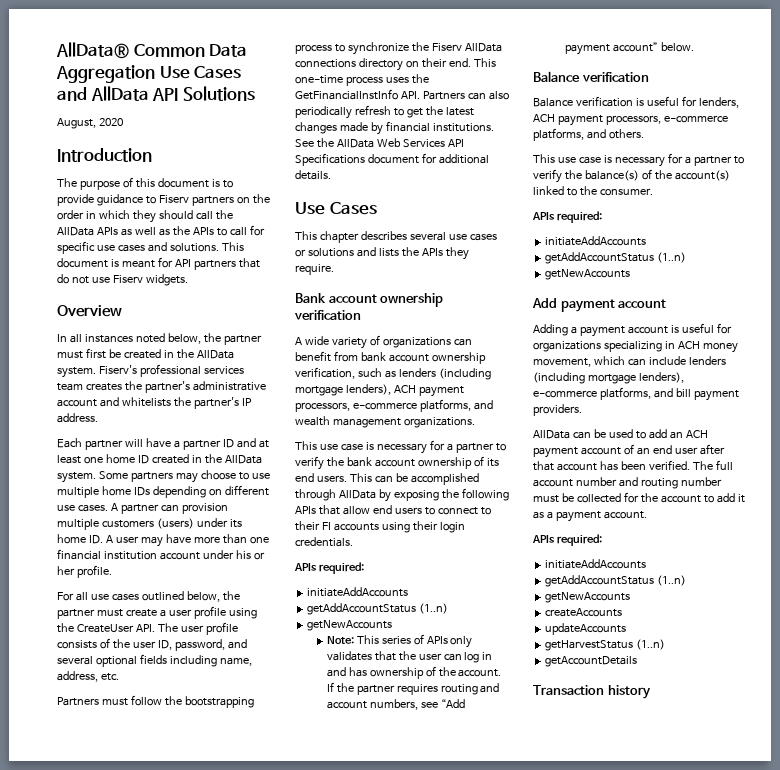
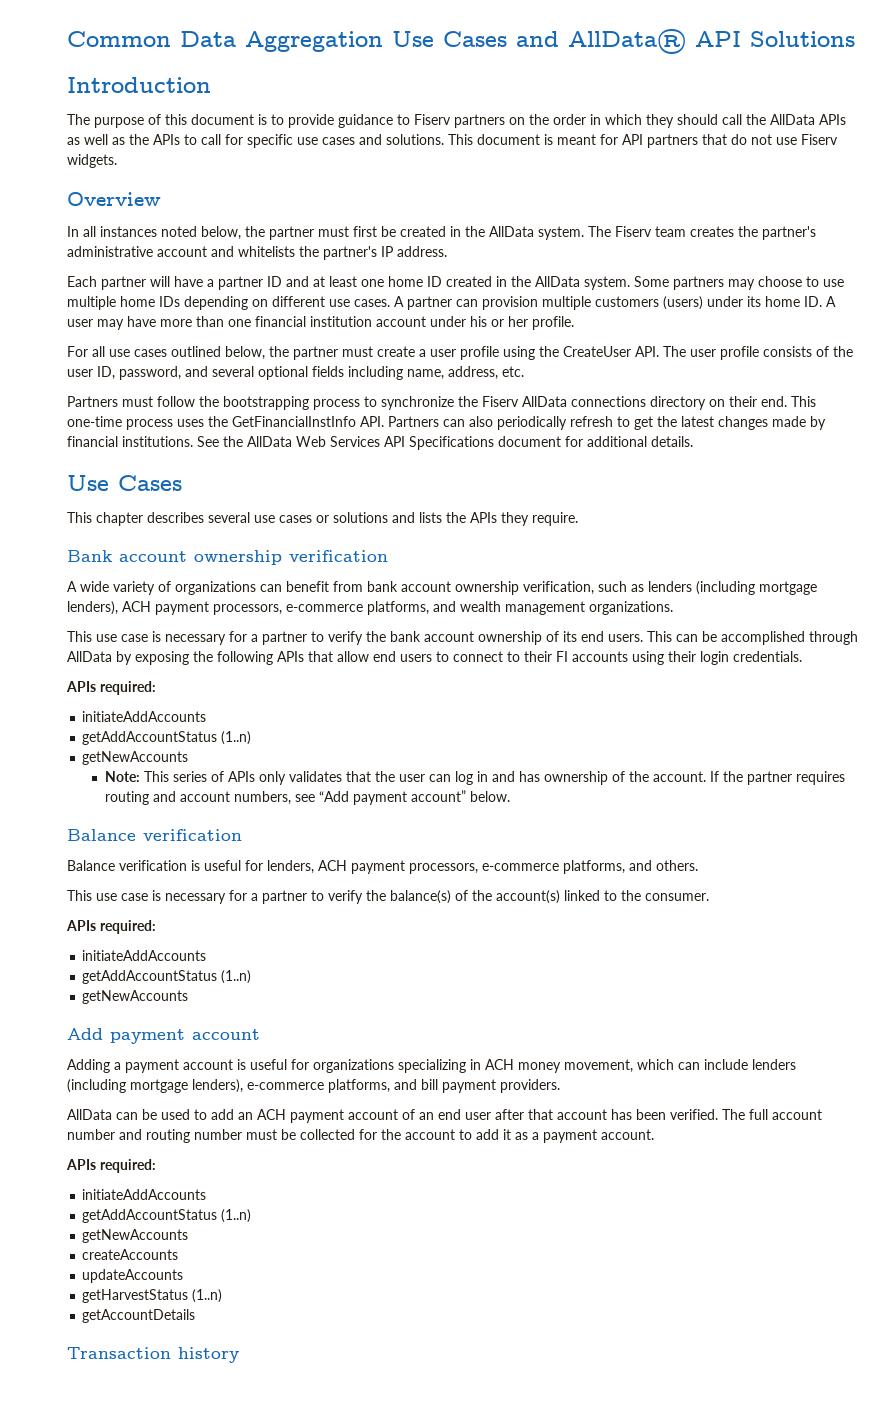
- AllData® Common Data Aggregation Use Cases and AllData API Solutions
+ Common Data Aggregation Use Cases and AllData® API Solutions
- August, 2020
- Fiserv's professional services team creates the partner's administrative account and whitelists the partner's IP address.
+ The Fiserv team creates the partner's administrative account and whitelists the partner's IP address.

